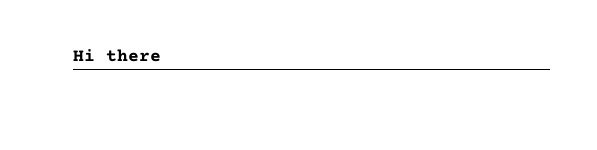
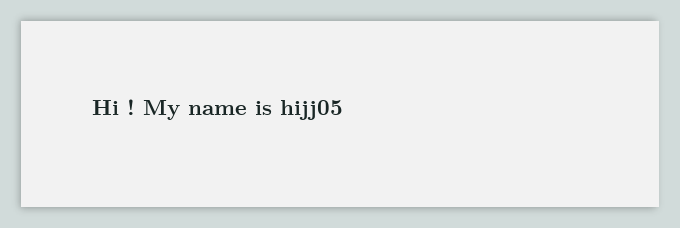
- Hi there
+ Hi ! My name is hijj05

